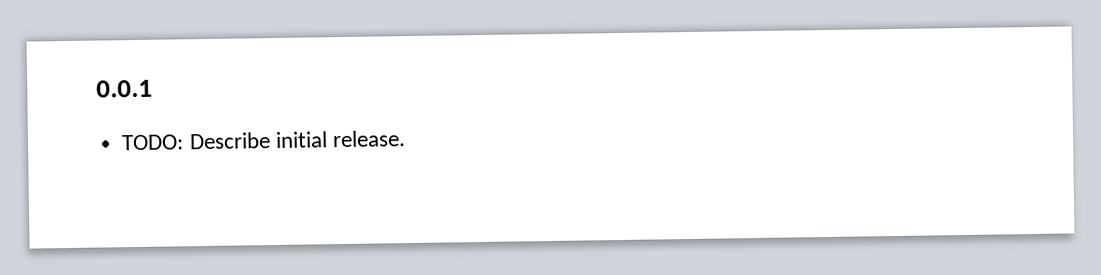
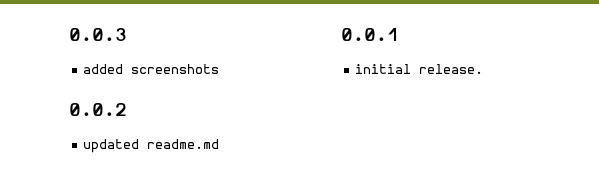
+ 0.0.3
+ added screenshots
+ 0.0.2
+ updated readme.md
- TODO: Describe initial release.
+ initial release.

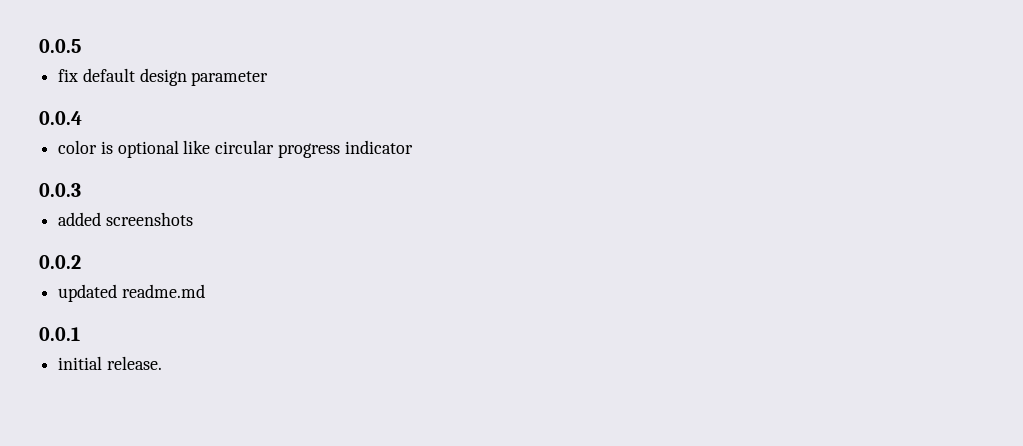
+ 0.0.5
+ fix default design parameter
+ 0.0.4
+ color is optional like circular progress indicator

